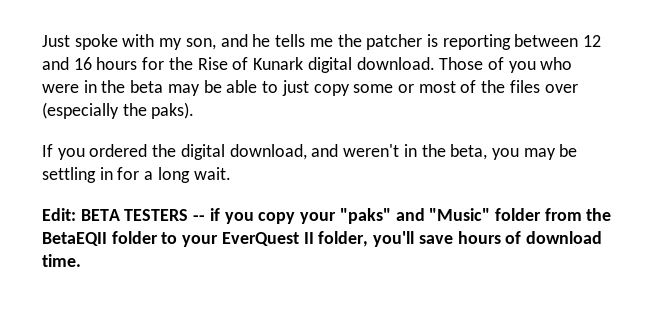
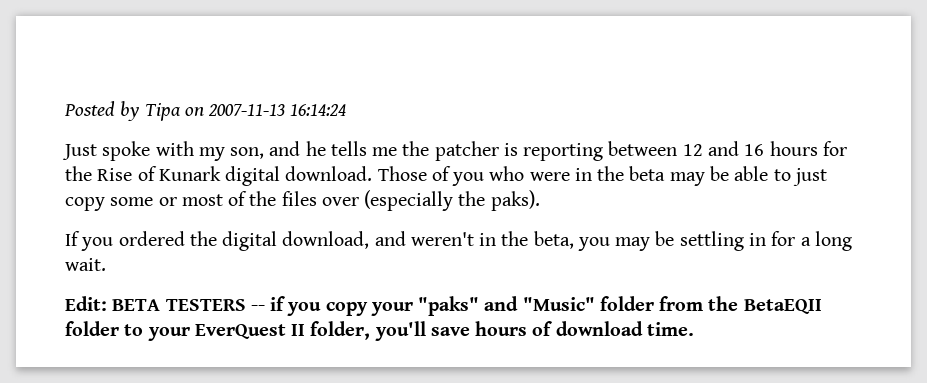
+ Posted by Tipa on 2007-11-13 16:14:24

